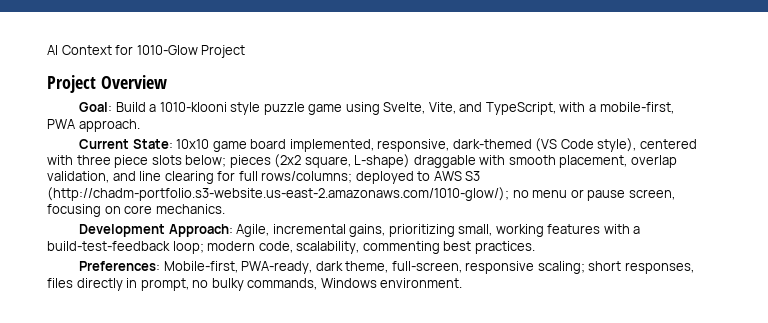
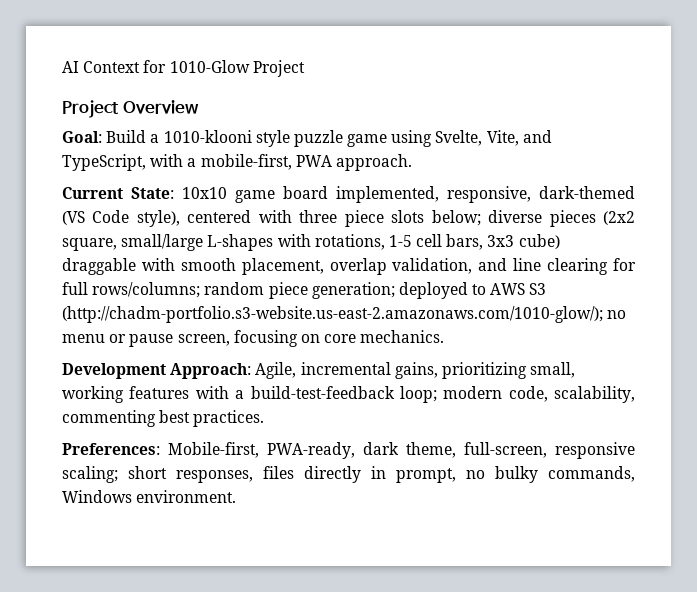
- Current State: 10x10 game board implemented, responsive, dark-themed (VS Code style), centered with three piece slots below; pieces (2x2 square, L-shape) draggable with smooth placement, overlap validation, and line clearing for full rows/columns; deployed to AWS S3 (http://chadm-portfolio.s3-website.us-east-2.amazonaws.com/1010-glow/); no menu or pause screen, focusing on core mechanics.
+ Current State: 10x10 game board implemented, responsive, dark-themed (VS Code style), centered with three piece slots below; diverse pieces (2x2 square, small/large L-shapes with rotations, 1-5 cell bars, 3x3 cube) draggable with smooth placement, overlap validation, and line clearing for full rows/columns; random piece generation; deployed to AWS S3 (http://chadm-portfolio.s3-website.us-east-2.amazonaws.com/1010-glow/); no menu or pause screen, focusing on core mechanics.

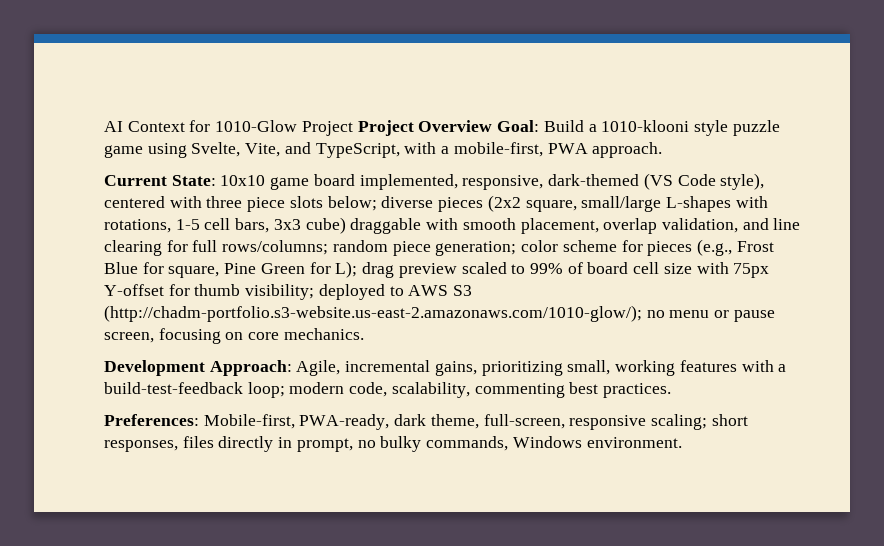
- AI Context for 1010-Glow Project
- Project Overview
- Goal: Build a 1010-klooni style puzzle game using Svelte, Vite, and TypeScript, with a mobile-first, PWA approach.
+ AI Context for 1010-Glow Project Project Overview Goal: Build a 1010-klooni style puzzle game using Svelte, Vite, and TypeScript, with a mobile-first, PWA approach.
- Current State: 10x10 game board implemented, responsive, dark-themed (VS Code style), centered with three piece slots below; diverse pieces (2x2 square, small/large L-shapes with rotations, 1-5 cell bars, 3x3 cube) draggable with smooth placement, overlap validation, and line clearing for full rows/columns; random piece generation; deployed to AWS S3 (http://chadm-portfolio.s3-website.us-east-2.amazonaws.com/1010-glow/); no menu or pause screen, focusing on core mechanics.
+ Current State: 10x10 game board implemented, responsive, dark-themed (VS Code style), centered with three piece slots below; diverse pieces (2x2 square, small/large L-shapes with rotations, 1-5 cell bars, 3x3 cube) draggable with smooth placement, overlap validation, and line clearing for full rows/columns; random piece generation; color scheme for pieces (e.g., Frost Blue for square, Pine Green for L); drag preview scaled to 99% of board cell size with 75px Y-offset for thumb visibility; deployed to AWS S3 (http://chadm-portfolio.s3-website.us-east-2.amazonaws.com/1010-glow/); no menu or pause screen, focusing on core mechanics.

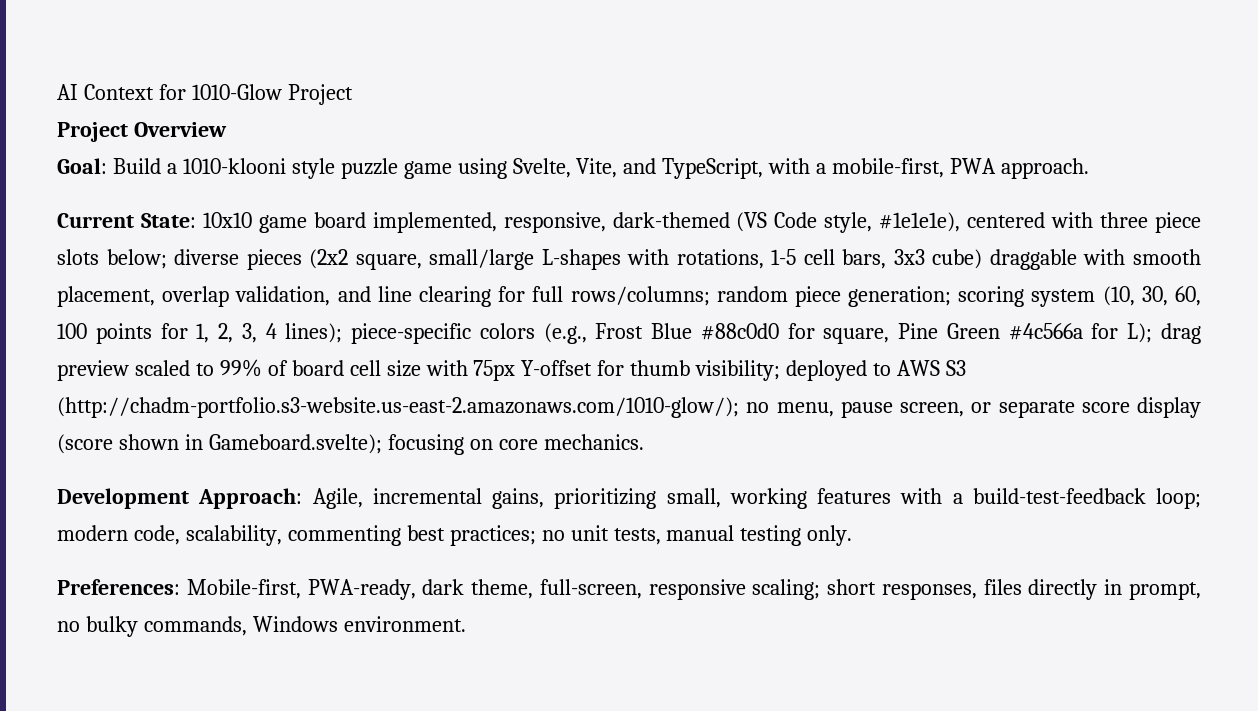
- AI Context for 1010-Glow Project Project Overview Goal: Build a 1010-klooni style puzzle game using Svelte, Vite, and TypeScript, with a mobile-first, PWA approach.
+ AI Context for 1010-Glow Project
+ Project Overview
+ Goal: Build a 1010-klooni style puzzle game using Svelte, Vite, and TypeScript, with a mobile-first, PWA approach.
- 10x10 game board implemented, responsive, dark-themed (VS Code style), centered with three piece slots below;
+ 10x10 game board implemented, responsive, dark-themed (VS Code style, #1e1e1e), centered with three piece slots below;
- color scheme for pieces (e.g., Frost Blue for square, Pine Green for L);
+ scoring system (10, 30, 60, 100 points for 1, 2, 3, 4 lines); piece-specific colors (e.g., Frost Blue #88c0d0 for square, Pine Green #4c566a for L);
- no menu or pause screen, focusing on core mechanics.
+ no menu, pause screen, or separate score display (score shown in Gameboard.svelte); focusing on core mechanics.
- Development Approach: Agile, incremental gains, prioritizing small, working features with a build-test-feedback loop; modern code, scalability, commenting best practices.
+ Development Approach: Agile, incremental gains, prioritizing small, working features with a build-test-feedback loop; modern code, scalability, commenting best practices; no unit tests, manual testing only.

